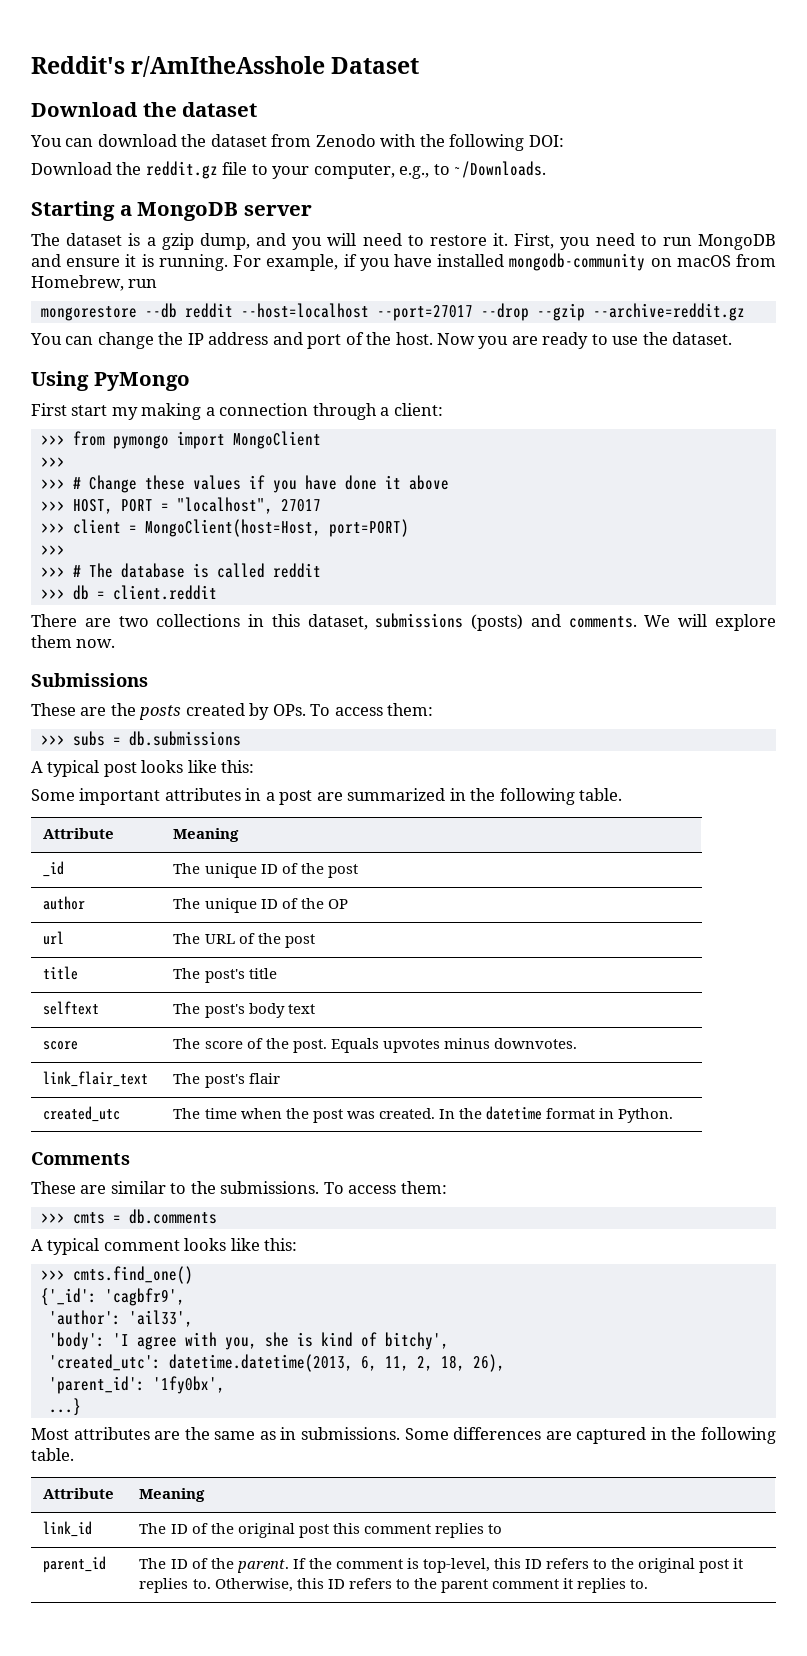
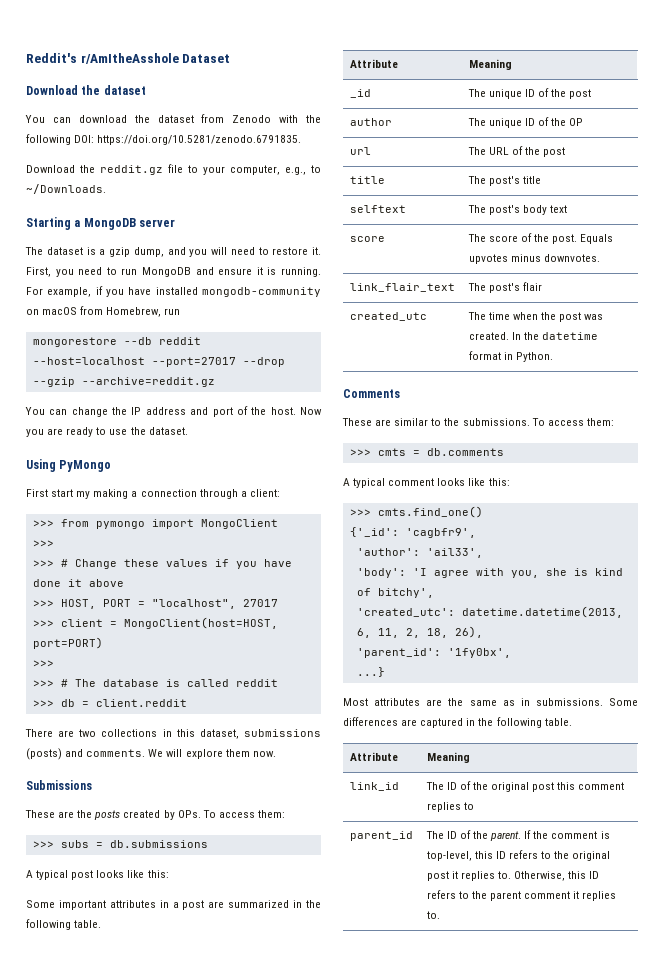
- You can download the dataset from Zenodo with the following DOI:
+ You can download the dataset from Zenodo with the following DOI: https://doi.org/10.5281/zenodo.6791835.
- >>> client = MongoClient(host=Host, port=PORT)
+ >>> client = MongoClient(host=HOST, port=PORT)

